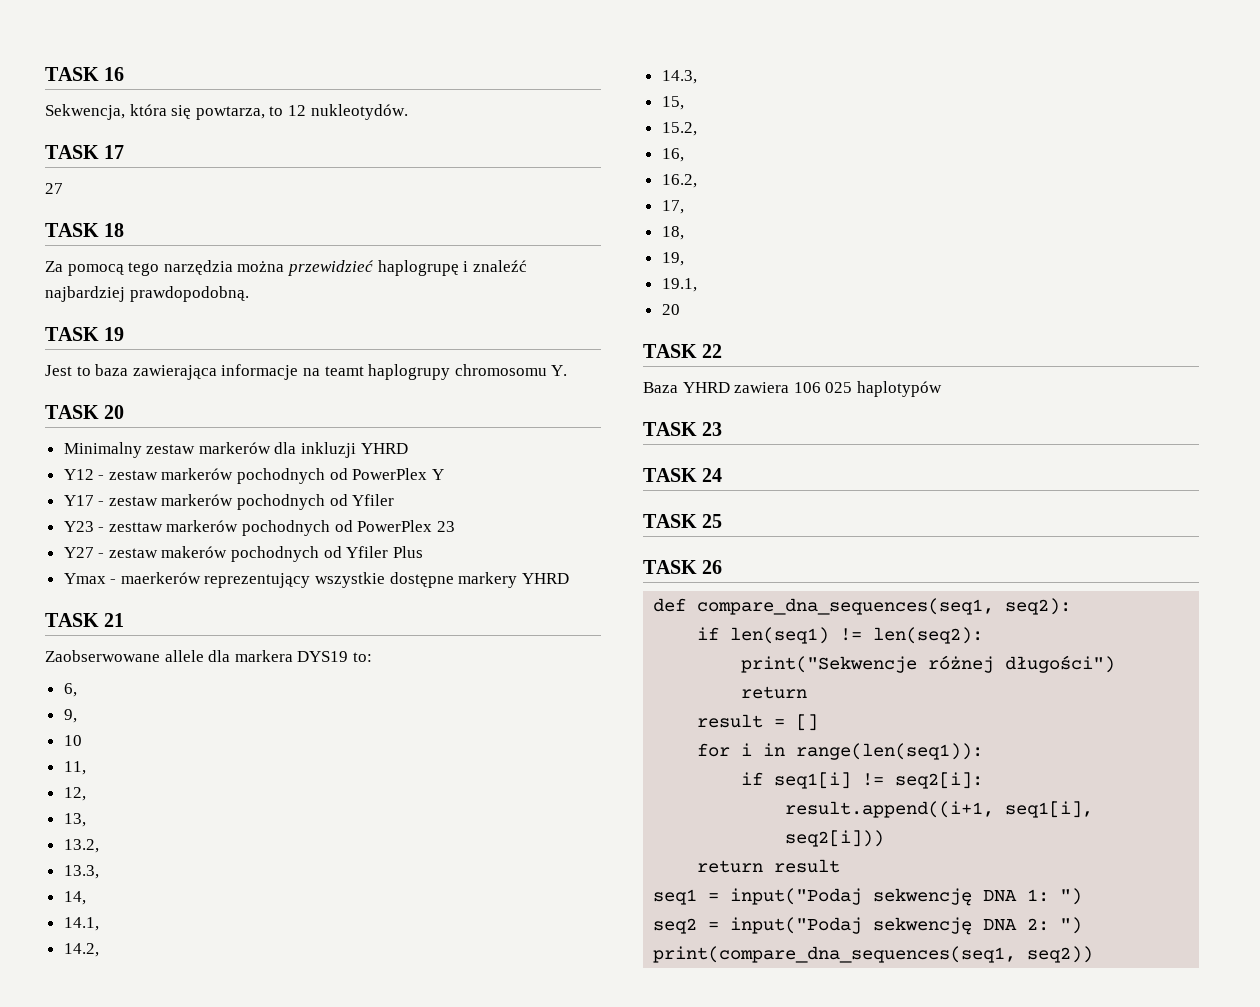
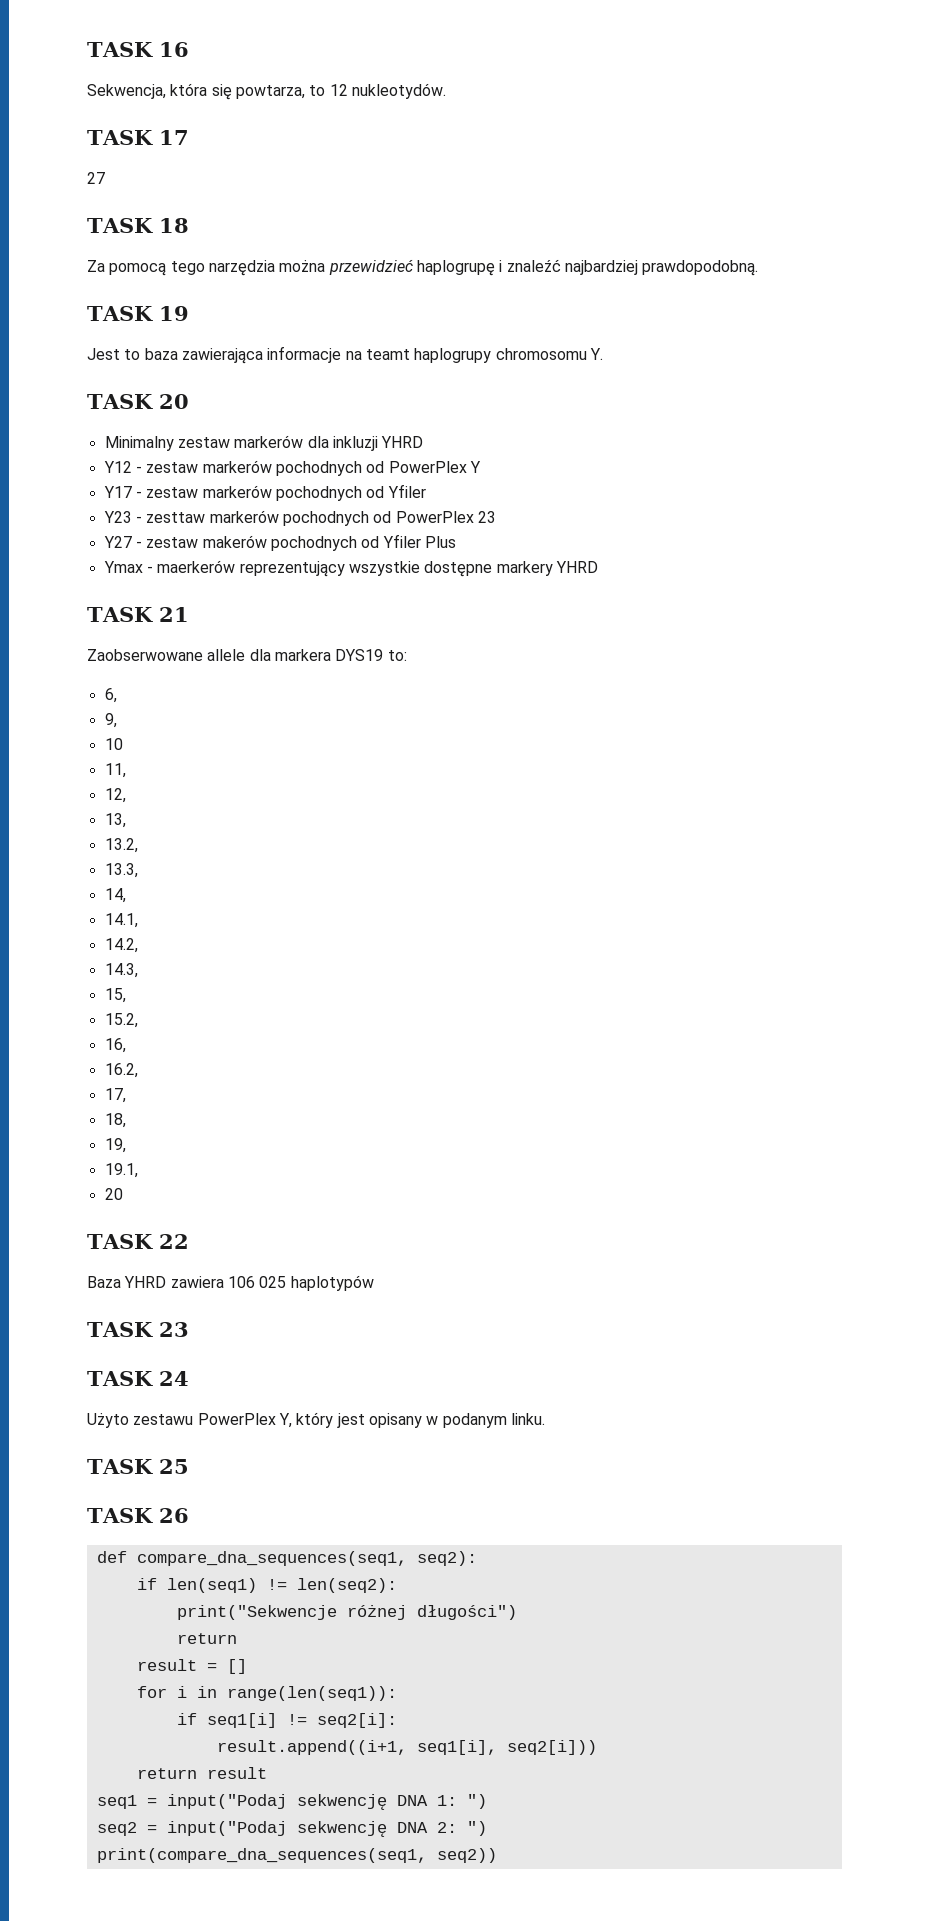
+ Użyto zestawu PowerPlex Y, który jest opisany w podanym linku.

